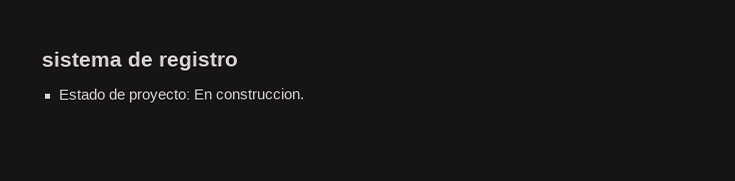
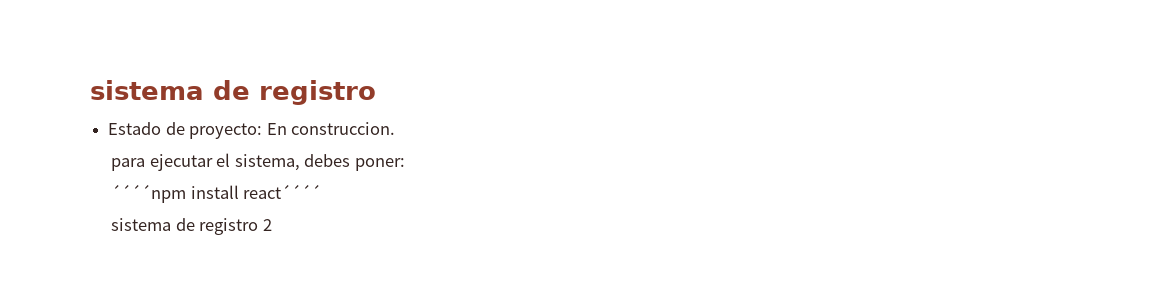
+ para ejecutar el sistema, debes poner:
+ ´´´´npm install react´´´´
+ sistema de registro 2

